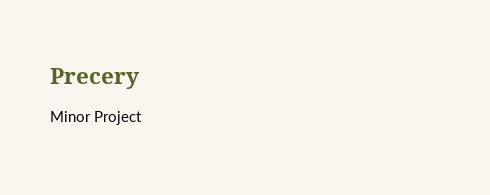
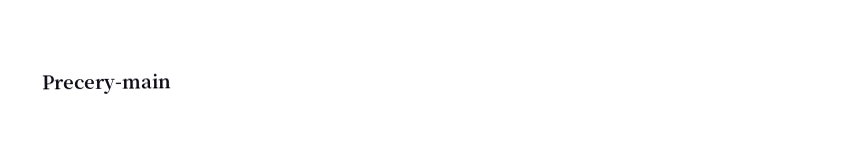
- Precery
- Minor Project
+ Precery-main

